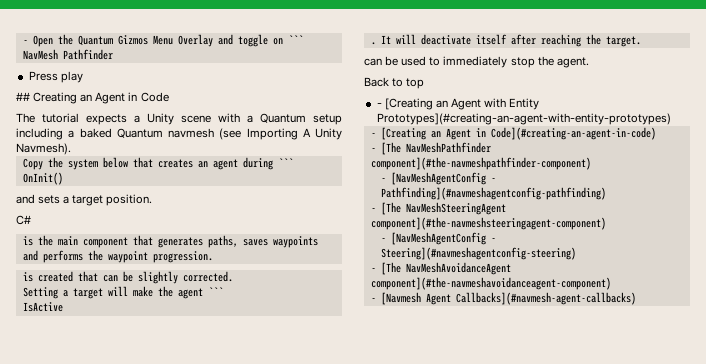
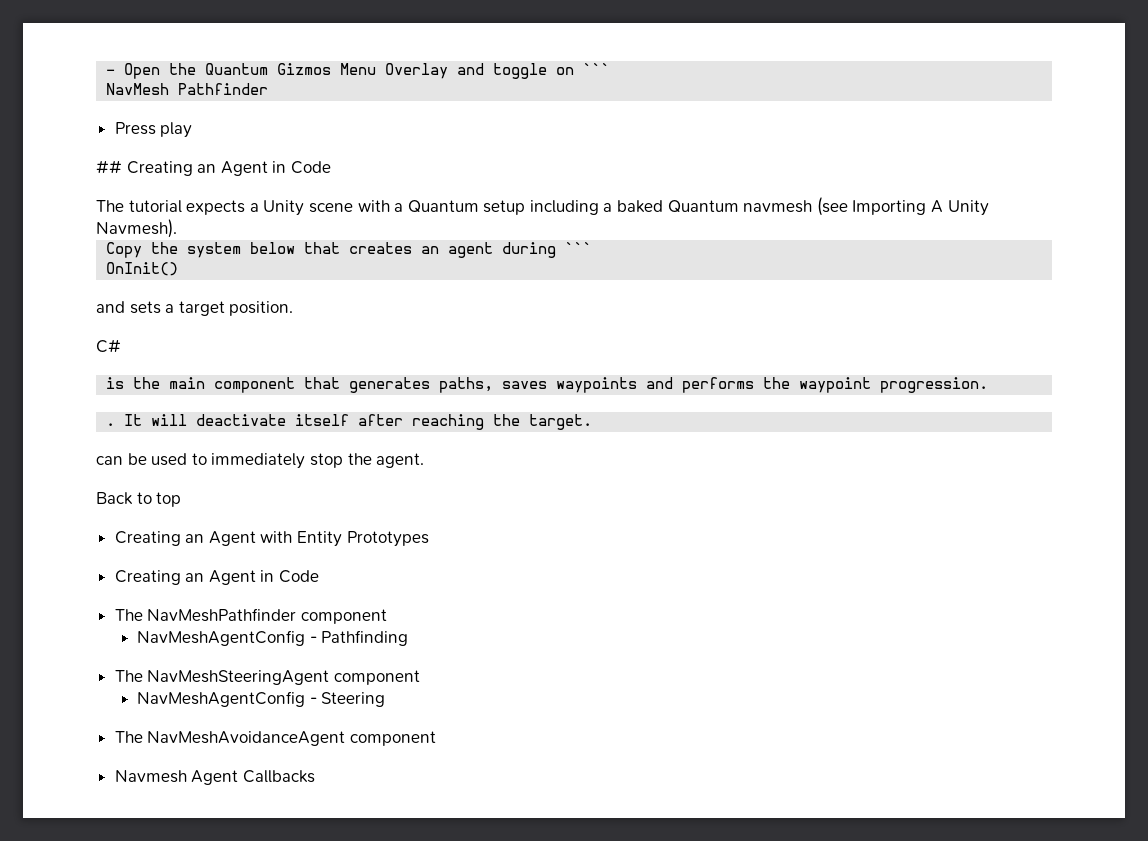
- is created that can be slightly corrected.
- Setting a target will make the agent ```
- IsActive
- - [Creating an Agent with Entity Prototypes](#creating-an-agent-with-entity-prototypes)
- - [Creating an Agent in Code](#creating-an-agent-in-code)
- - [The NavMeshPathfinder component](#the-navmeshpathfinder-component)
- - [NavMeshAgentConfig - Pathfinding](#navmeshagentconfig-pathfinding)
- - [The NavMeshSteeringAgent component](#the-navmeshsteeringagent-component)
- - [NavMeshAgentConfig - Steering](#navmeshagentconfig-steering)
- - [The NavMeshAvoidanceAgent component](#the-navmeshavoidanceagent-component)
- - [Navmesh Agent Callbacks](#navmesh-agent-callbacks)
+ Creating an Agent with Entity Prototypes
+ Creating an Agent in Code
+ The NavMeshPathfinder component
+ NavMeshAgentConfig - Pathfinding
+ The NavMeshSteeringAgent component
+ NavMeshAgentConfig - Steering
+ The NavMeshAvoidanceAgent component
+ Navmesh Agent Callbacks

